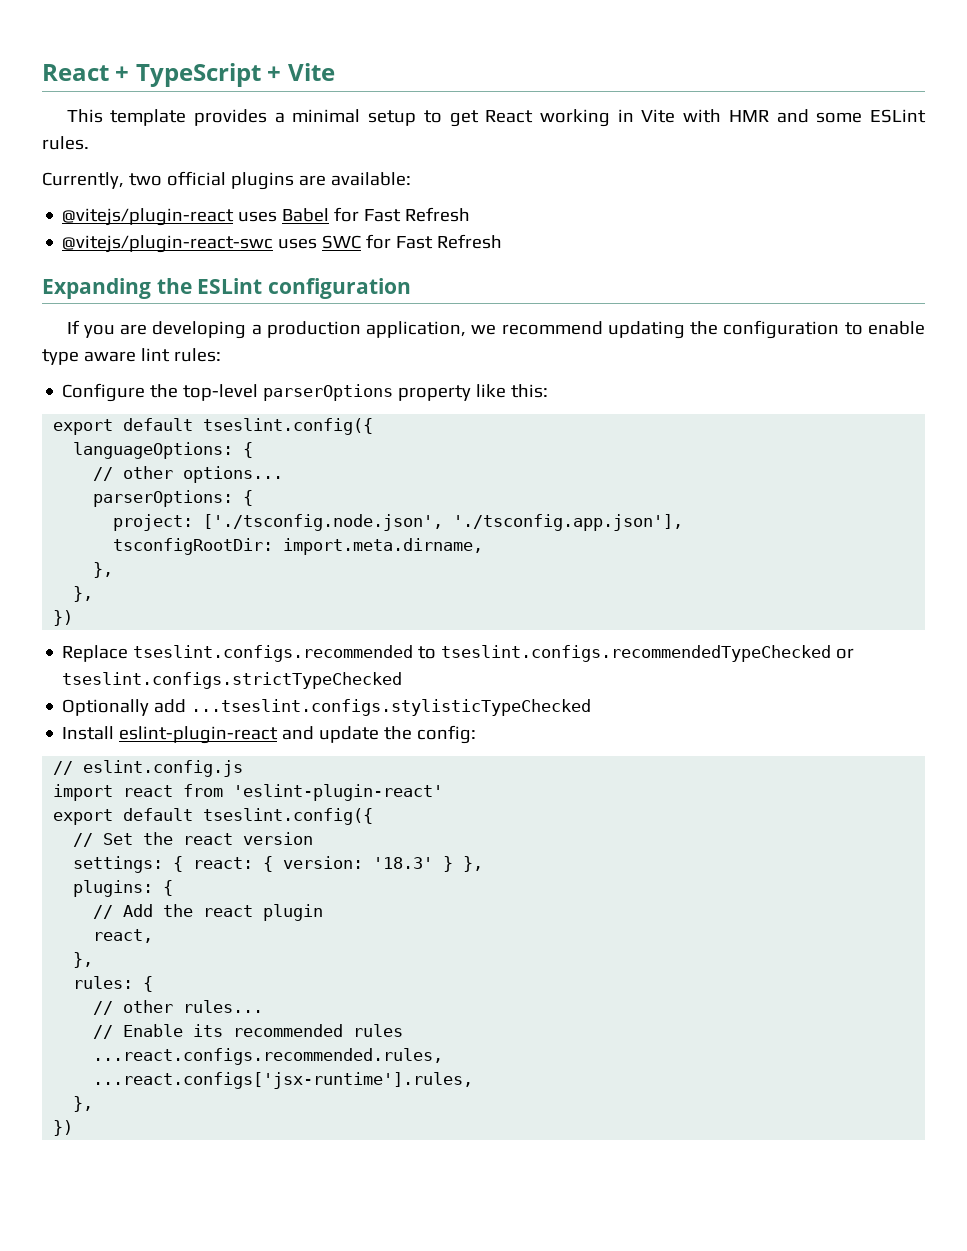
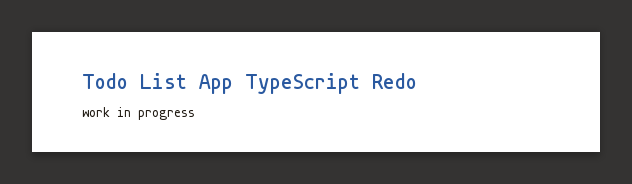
- React + TypeScript + Vite
- This template provides a minimal setup to get React working in Vite with HMR and some ESLint rules.
- Currently, two official plugins are available:
- @vitejs/plugin-react uses Babel for Fast Refresh
- @vitejs/plugin-react-swc uses SWC for Fast Refresh
- Expanding the ESLint configuration
- If you are developing a production application, we recommend updating the configuration to enable type aware lint rules:
- Configure the top-level parserOptions property like this:
- export default tseslint.config({
- languageOptions: {
- // other options...
- parserOptions: {
- project: ['./tsconfig.node.json', './tsconfig.app.json'],
- tsconfigRootDir: import.meta.dirname,
- },
- },
- })
- Replace tseslint.configs.recommended to tseslint.configs.recommendedTypeChecked or tseslint.configs.strictTypeChecked
- Optionally add ...tseslint.configs.stylisticTypeChecked
- Install eslint-plugin-react and update the config:
- // eslint.config.js
- import react from 'eslint-plugin-react'
- export default tseslint.config({
- // Set the react version
- settings: { react: { version: '18.3' } },
- plugins: {
- // Add the react plugin
- react,
- },
- rules: {
- // other rules...
- // Enable its recommended rules
- ...react.configs.recommended.rules,
- ...react.configs['jsx-runtime'].rules,
- },
- })
+ Todo List App TypeScript Redo
+ work in progress

